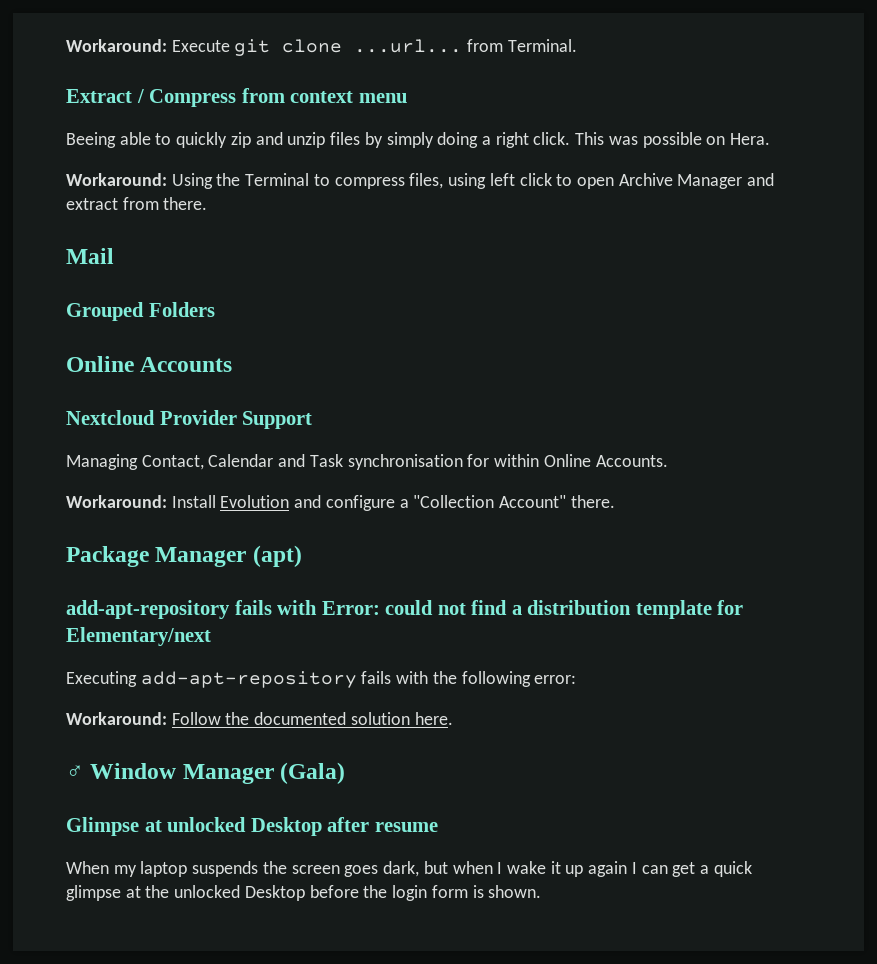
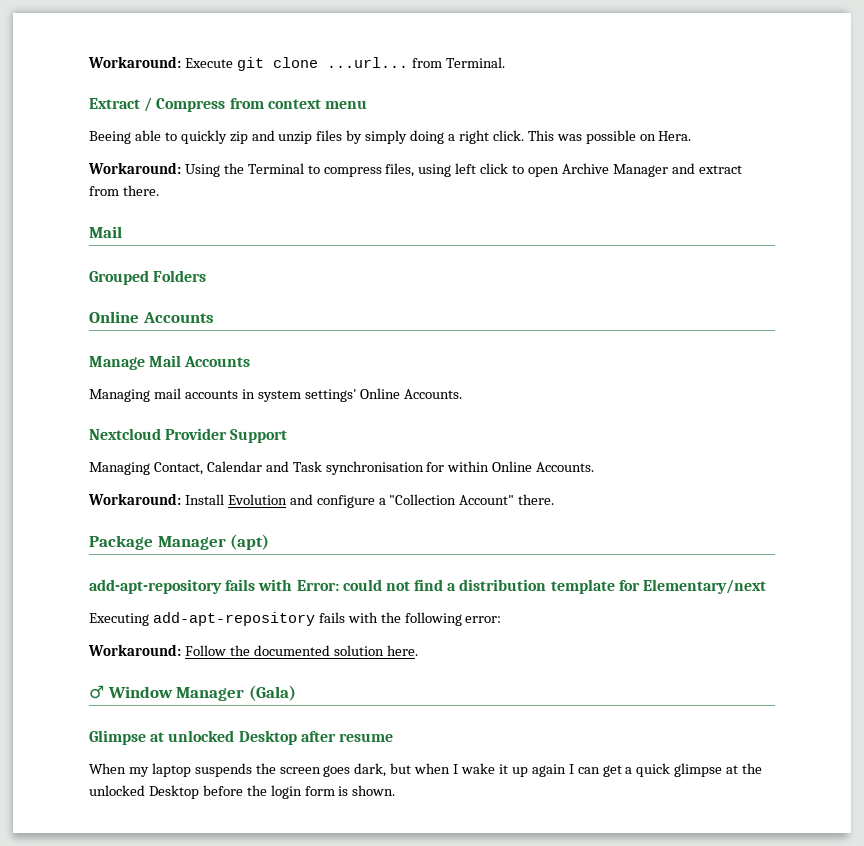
+ Manage Mail Accounts
+ Managing mail accounts in system settings' Online Accounts.

